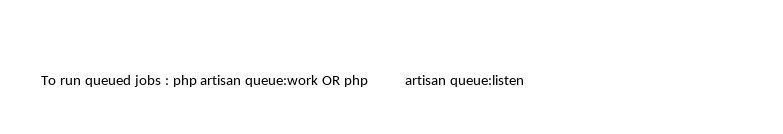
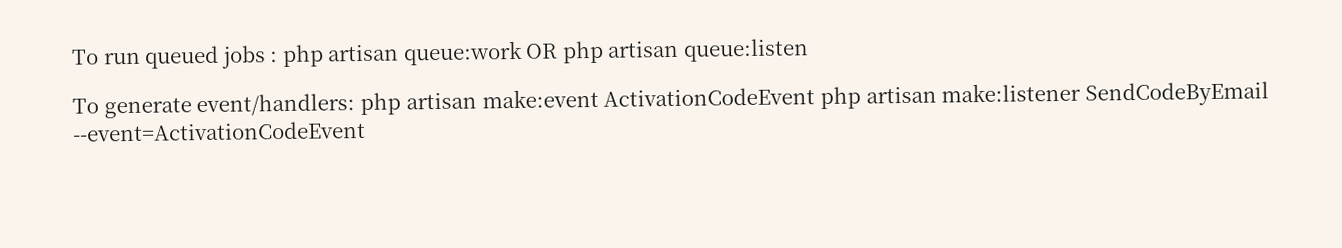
+ To generate event/handlers: php artisan make:event ActivationCodeEvent php artisan make:listener SendCodeByEmail --event=ActivationCodeEvent

